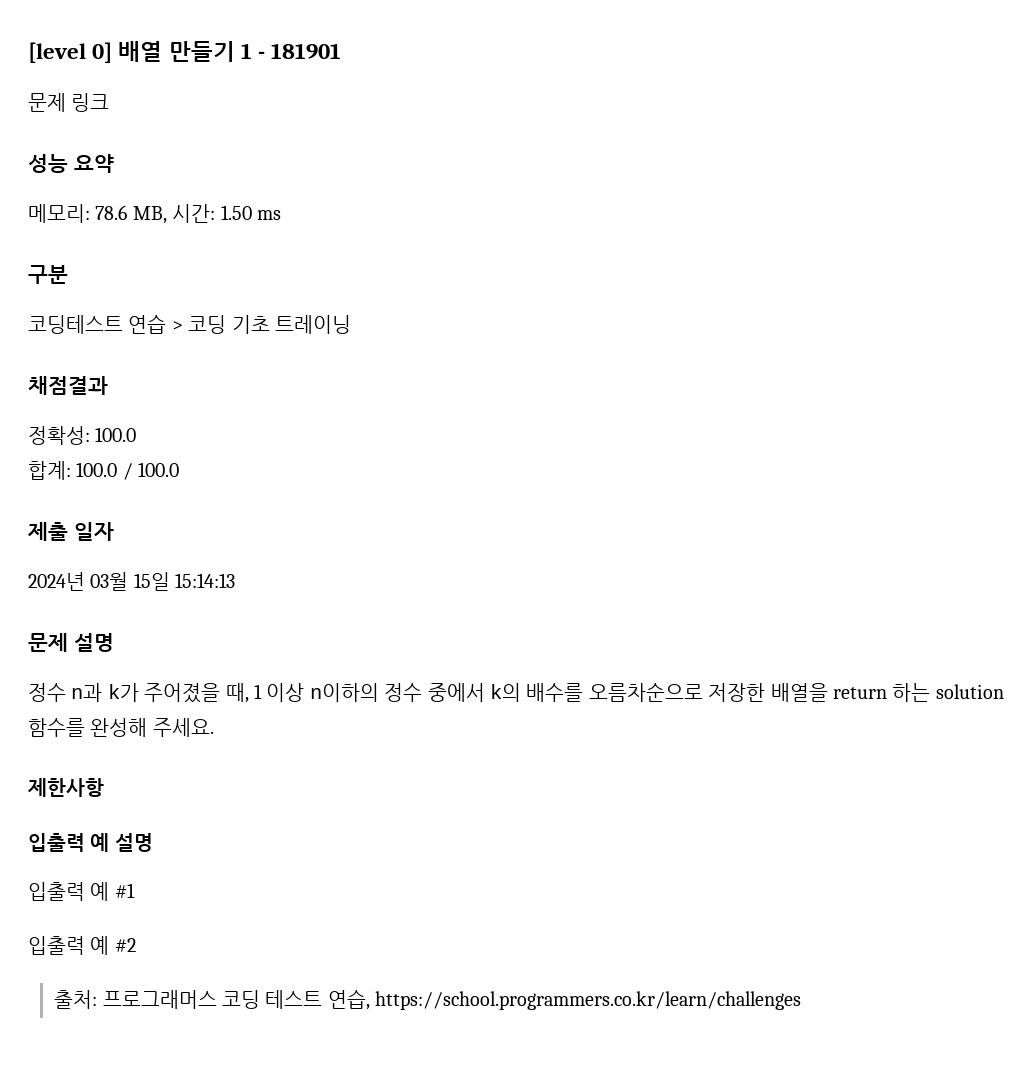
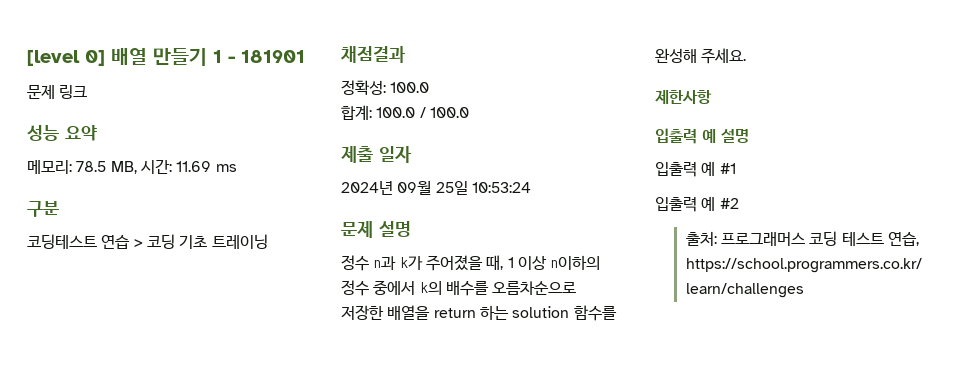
- 메모리: 78.6 MB, 시간: 1.50 ms
+ 메모리: 78.5 MB, 시간: 11.69 ms
- 2024년 03월 15일 15:14:13
+ 2024년 09월 25일 10:53:24

